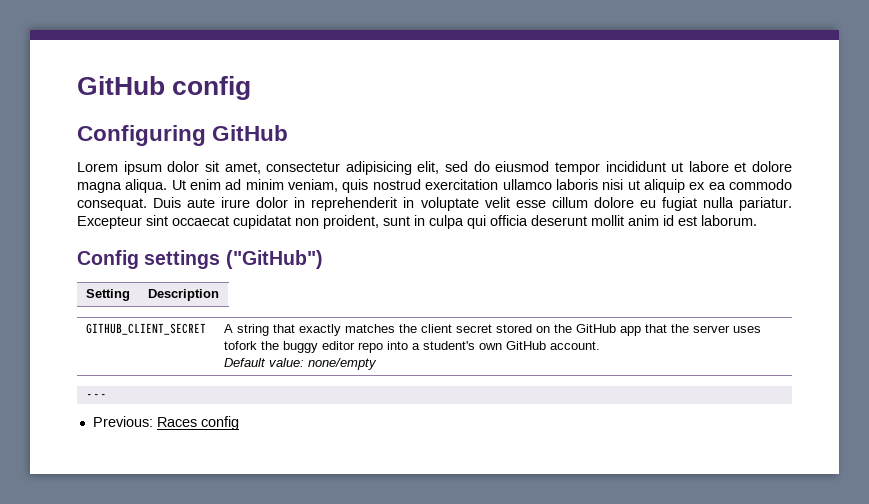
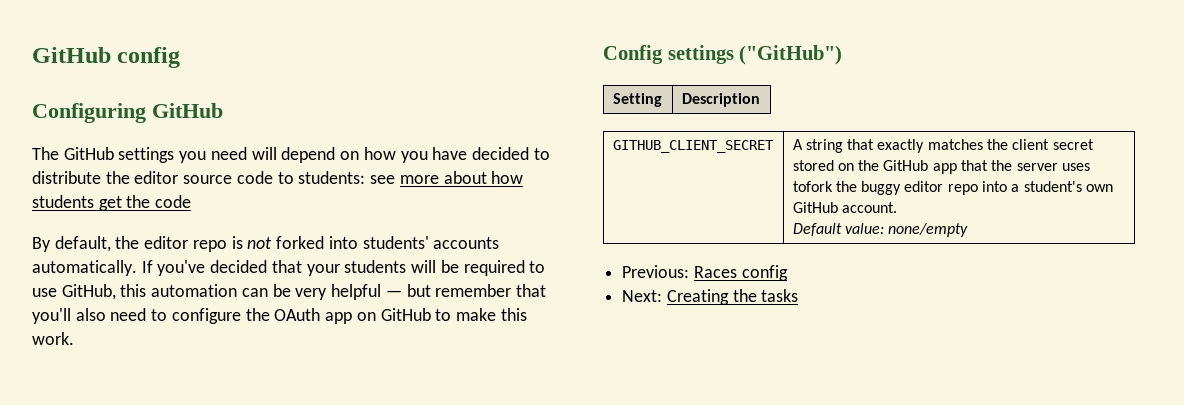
- Lorem ipsum dolor sit amet, consectetur adipisicing elit, sed do eiusmod tempor incididunt ut labore et dolore magna aliqua. Ut enim ad minim veniam, quis nostrud exercitation ullamco laboris nisi ut aliquip ex ea commodo consequat. Duis aute irure dolor in reprehenderit in voluptate velit esse cillum dolore eu fugiat nulla pariatur. Excepteur sint occaecat cupidatat non proident, sunt in culpa qui officia deserunt mollit anim id est laborum.
+ The GitHub settings you need will depend on how you have decided to distribute the editor source code to students: see more about how students get the code
+ By default, the editor repo is not forked into students' accounts automatically. If you've decided that your students will be required to use GitHub, this automation can be very helpful — but remember that you'll also need to configure the OAuth app on GitHub to make this work.
- ---
+ Next: Creating the tasks

